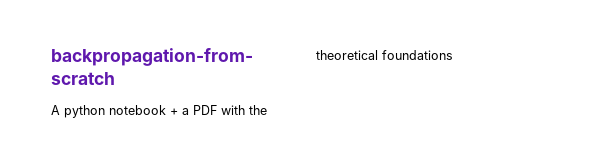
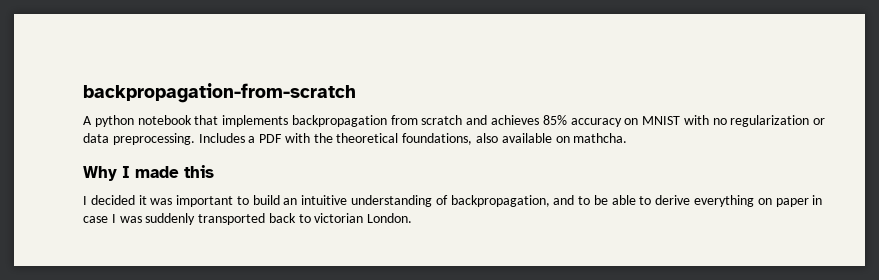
- A python notebook + a PDF with the theoretical foundations
+ A python notebook that implements backpropagation from scratch and achieves 85% accuracy on MNIST with no regularization or data preprocessing. Includes a PDF with the theoretical foundations, also available on mathcha.
+ Why I made this
+ I decided it was important to build an intuitive understanding of backpropagation, and to be able to derive everything on paper in case I was suddenly transported back to victorian London.

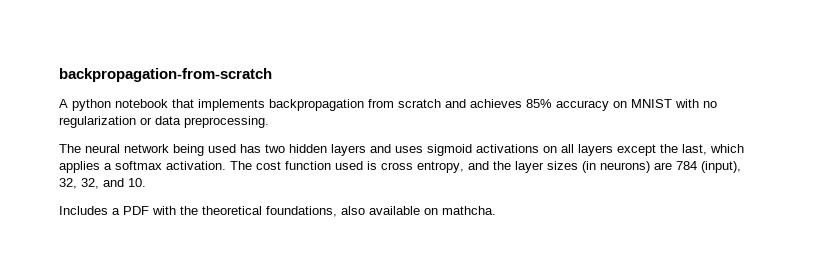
- A python notebook that implements backpropagation from scratch and achieves 85% accuracy on MNIST with no regularization or data preprocessing. Includes a PDF with the theoretical foundations, also available on mathcha.
+ A python notebook that implements backpropagation from scratch and achieves 85% accuracy on MNIST with no regularization or data preprocessing.
+ The neural network being used has two hidden layers and uses sigmoid activations on all layers except the last, which applies a softmax activation. The cost function used is cross entropy, and the layer sizes (in neurons) are 784 (input), 32, 32, and 10.
+ Includes a PDF with the theoretical foundations, also available on mathcha.
- Why I made this
- I decided it was important to build an intuitive understanding of backpropagation, and to be able to derive everything on paper in case I was suddenly transported back to victorian London.

